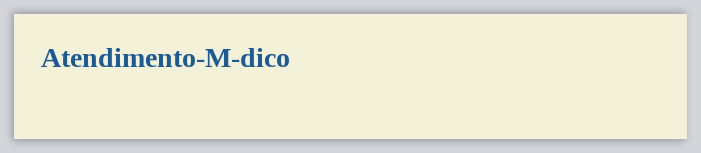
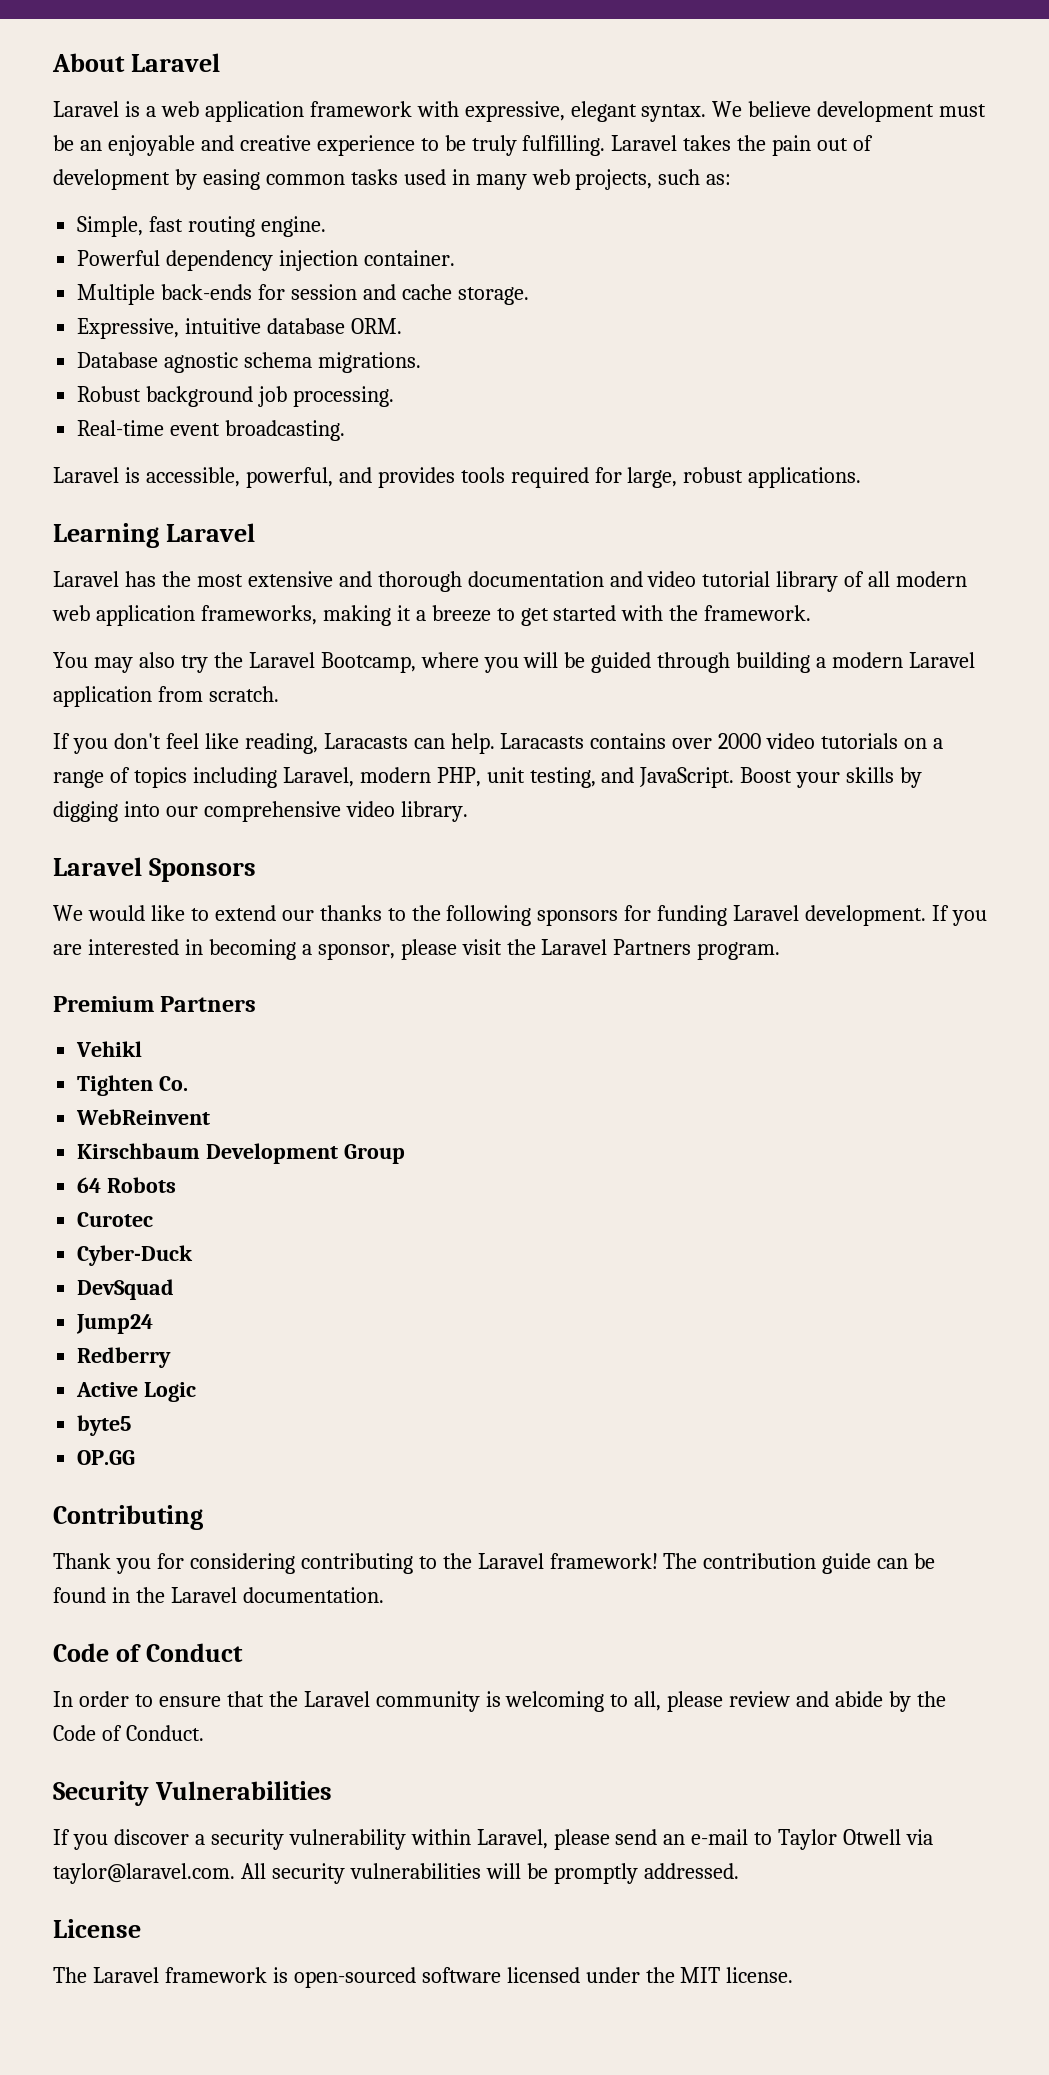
- Atendimento-M-dico
+ About Laravel
+ Laravel is a web application framework with expressive, elegant syntax. We believe development must be an enjoyable and creative experience to be truly fulfilling. Laravel takes the pain out of development by easing common tasks used in many web projects, such as:
+ Simple, fast routing engine.
+ Powerful dependency injection container.
+ Multiple back-ends for session and cache storage.
+ Expressive, intuitive database ORM.
+ Database agnostic schema migrations.
+ Robust background job processing.
+ Real-time event broadcasting.
+ Laravel is accessible, powerful, and provides tools required for large, robust applications.
+ Learning Laravel
+ Laravel has the most extensive and thorough documentation and video tutorial library of all modern web application frameworks, making it a breeze to get started with the framework.
+ You may also try the Laravel Bootcamp, where you will be guided through building a modern Laravel application from scratch.
+ If you don't feel like reading, Laracasts can help. Laracasts contains over 2000 video tutorials on a range of topics including Laravel, modern PHP, unit testing, and JavaScript. Boost your skills by digging into our comprehensive video library.
+ Laravel Sponsors
+ We would like to extend our thanks to the following sponsors for funding Laravel development. If you are interested in becoming a sponsor, please visit the Laravel Partners program.
+ Premium Partners
+ Vehikl
+ Tighten Co.
+ WebReinvent
+ Kirschbaum Development Group
+ 64 Robots
+ Curotec
+ Cyber-Duck
+ DevSquad
+ Jump24
+ Redberry
+ Active Logic
+ byte5
+ OP.GG
+ Contributing
+ Thank you for considering contributing to the Laravel framework! The contribution guide can be found in the Laravel documentation.
+ Code of Conduct
+ In order to ensure that the Laravel community is welcoming to all, please review and abide by the Code of Conduct.
+ Security Vulnerabilities
+ If you discover a security vulnerability within Laravel, please send an e-mail to Taylor Otwell via taylor@laravel.com. All security vulnerabilities will be promptly addressed.
+ License
+ The Laravel framework is open-sourced software licensed under the MIT license.

